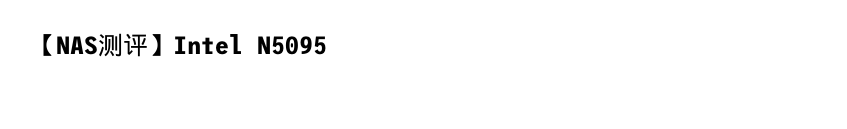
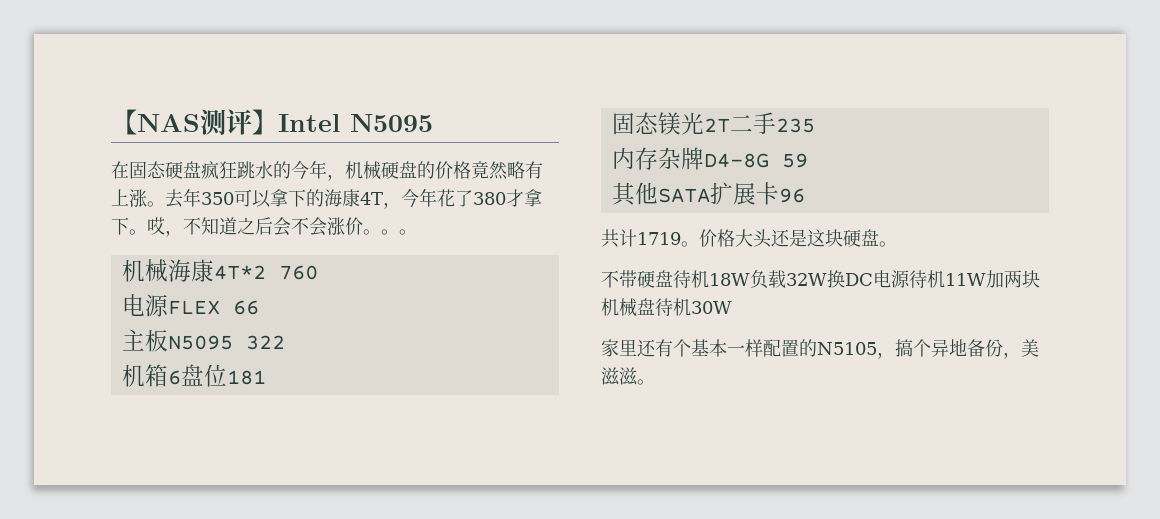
+ 在固态硬盘疯狂跳水的今年，机械硬盘的价格竟然略有上涨。去年350可以拿下的海康4T，今年花了380才拿下。哎，不知道之后会不会涨价。。。
+ 机械海康4T*2 760
+ 电源FLEX 66
+ 主板N5095 322
+ 机箱6盘位181
+ 固态镁光2T二手235
+ 内存杂牌D4-8G 59
+ 其他SATA扩展卡96
+ 共计1719。价格大头还是这块硬盘。
+ 不带硬盘待机18W负载32W换DC电源待机11W加两块机械盘待机30W
+ 家里还有个基本一样配置的N5105，搞个异地备份，美滋滋。

